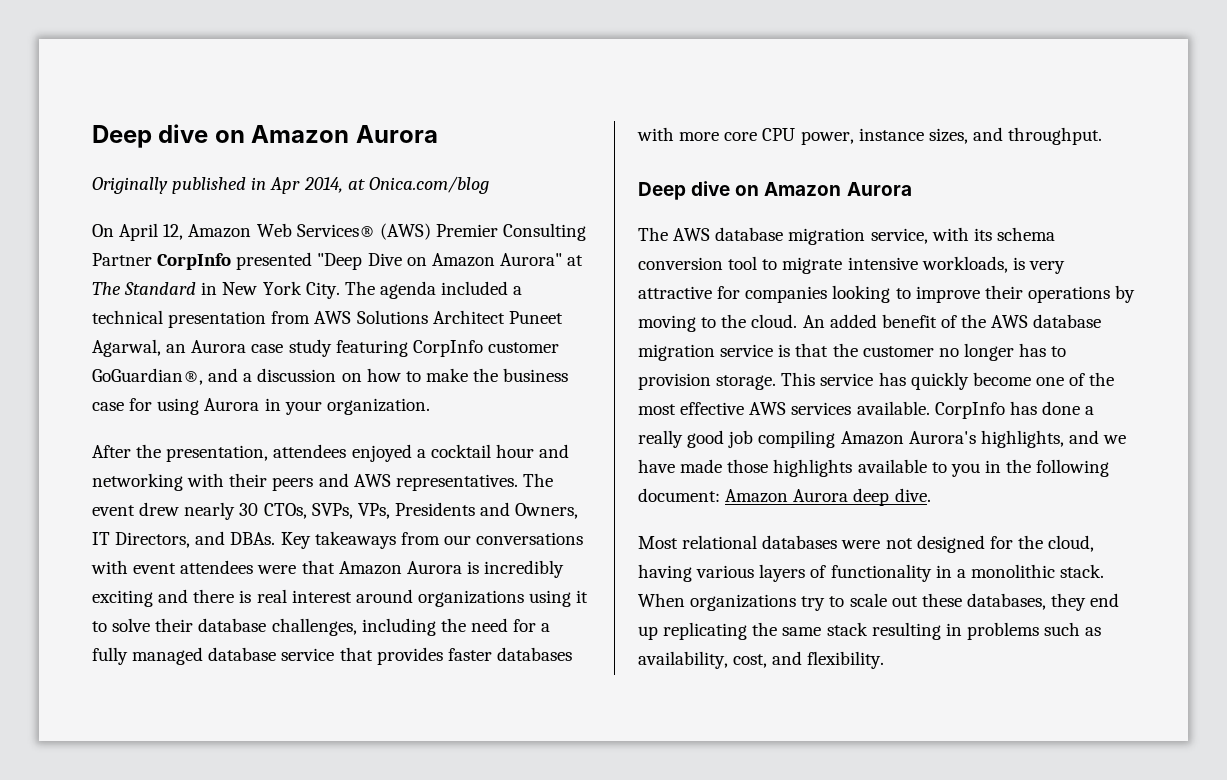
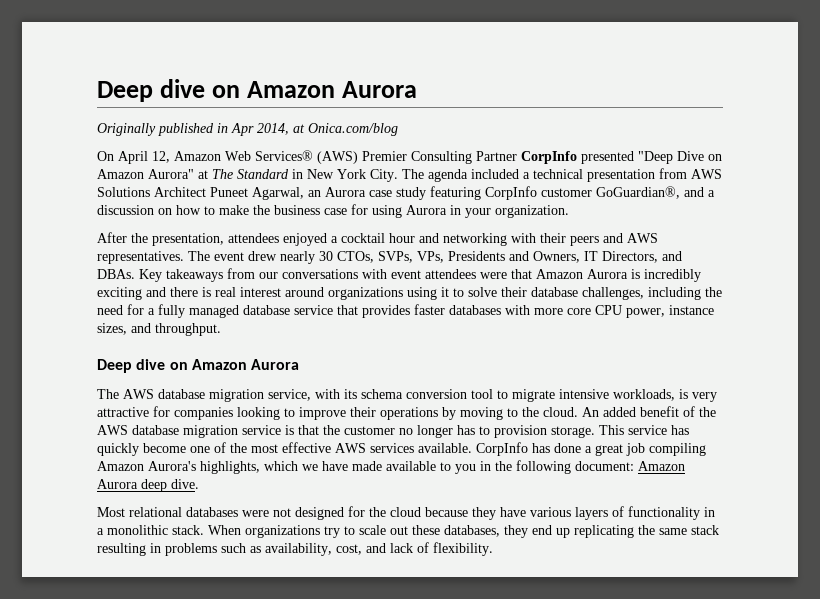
- CorpInfo has done a really good job compiling Amazon Aurora's highlights, and we have made those highlights available to you in the following document: Amazon Aurora deep dive.
+ CorpInfo has done a great job compiling Amazon Aurora's highlights, which we have made available to you in the following document: Amazon Aurora deep dive.
- Most relational databases were not designed for the cloud, having various layers of functionality in a monolithic stack.
+ Most relational databases were not designed for the cloud because they have various layers of functionality in a monolithic stack.
- When organizations try to scale out these databases, they end up replicating the same stack resulting in problems such as availability, cost, and flexibility.
+ When organizations try to scale out these databases, they end up replicating the same stack resulting in problems such as availability, cost, and lack of flexibility.

